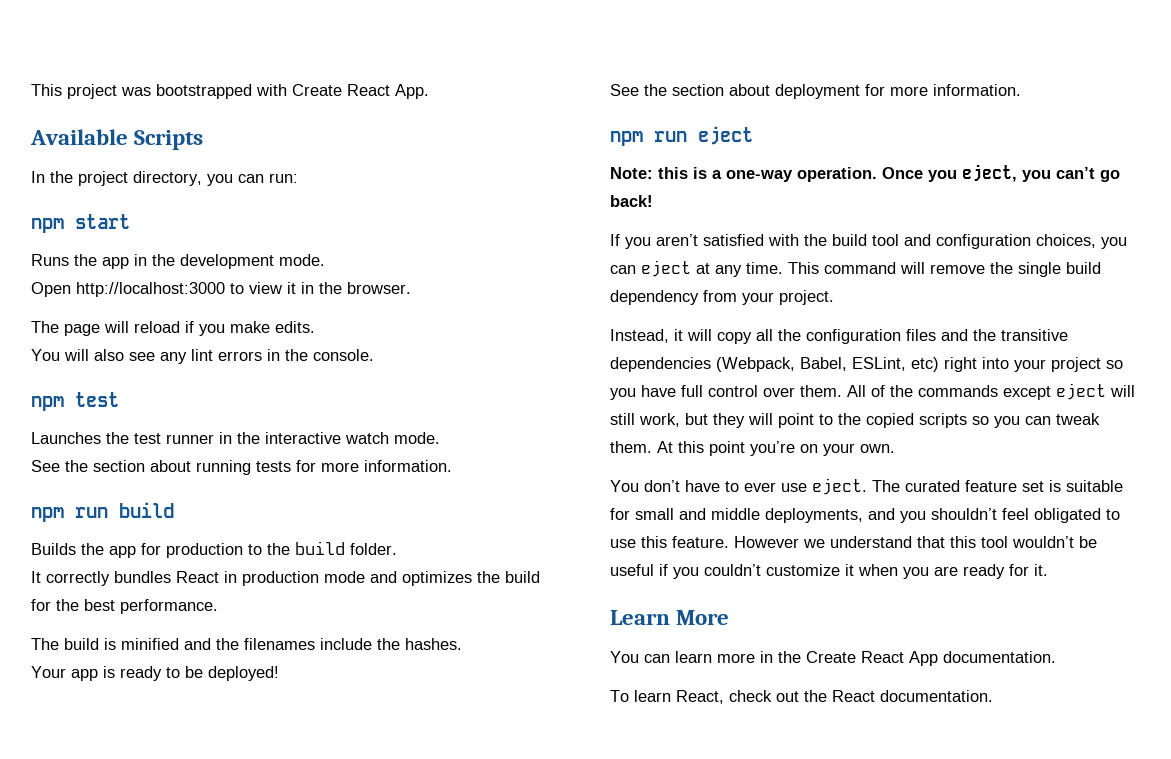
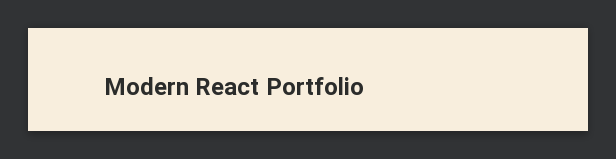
- This project was bootstrapped with Create React App.
- Available Scripts
- In the project directory, you can run:
- npm start
- Runs the app in the development mode.
- Open http://localhost:3000 to view it in the browser.
- The page will reload if you make edits.
- You will also see any lint errors in the console.
- npm test
- Launches the test runner in the interactive watch mode.
- See the section about running tests for more information.
- npm run build
- Builds the app for production to the build folder.
- It correctly bundles React in production mode and optimizes the build for the best performance.
- The build is minified and the filenames include the hashes.
- Your app is ready to be deployed!
- See the section about deployment for more information.
- npm run eject
- Note: this is a one-way operation. Once you eject, you can’t go back!
- If you aren’t satisfied with the build tool and configuration choices, you can eject at any time. This command will remove the single build dependency from your project.
- Instead, it will copy all the configuration files and the transitive dependencies (Webpack, Babel, ESLint, etc) right into your project so you have full control over them. All of the commands except eject will still work, but they will point to the copied scripts so you can tweak them. At this point you’re on your own.
- You don’t have to ever use eject. The curated feature set is suitable for small and middle deployments, and you shouldn’t feel obligated to use this feature. However we understand that this tool wouldn’t be useful if you couldn’t customize it when you are ready for it.
- Learn More
- You can learn more in the Create React App documentation.
- To learn React, check out the React documentation.
+ Modern React Portfolio

